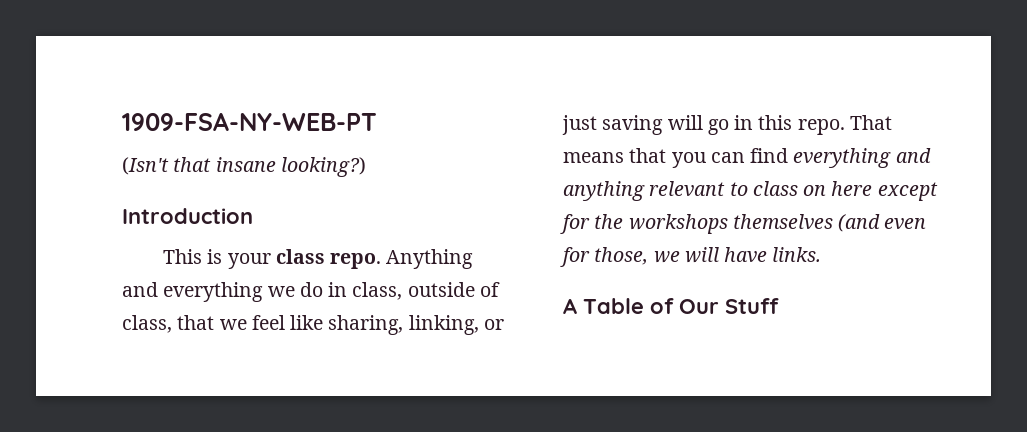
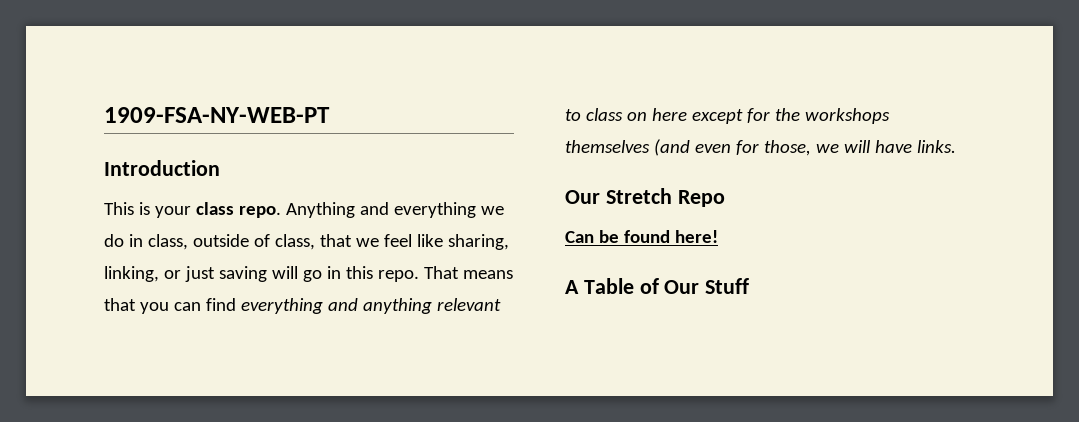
- (Isn't that insane looking?)
+ Our Stretch Repo
+ Can be found here!

